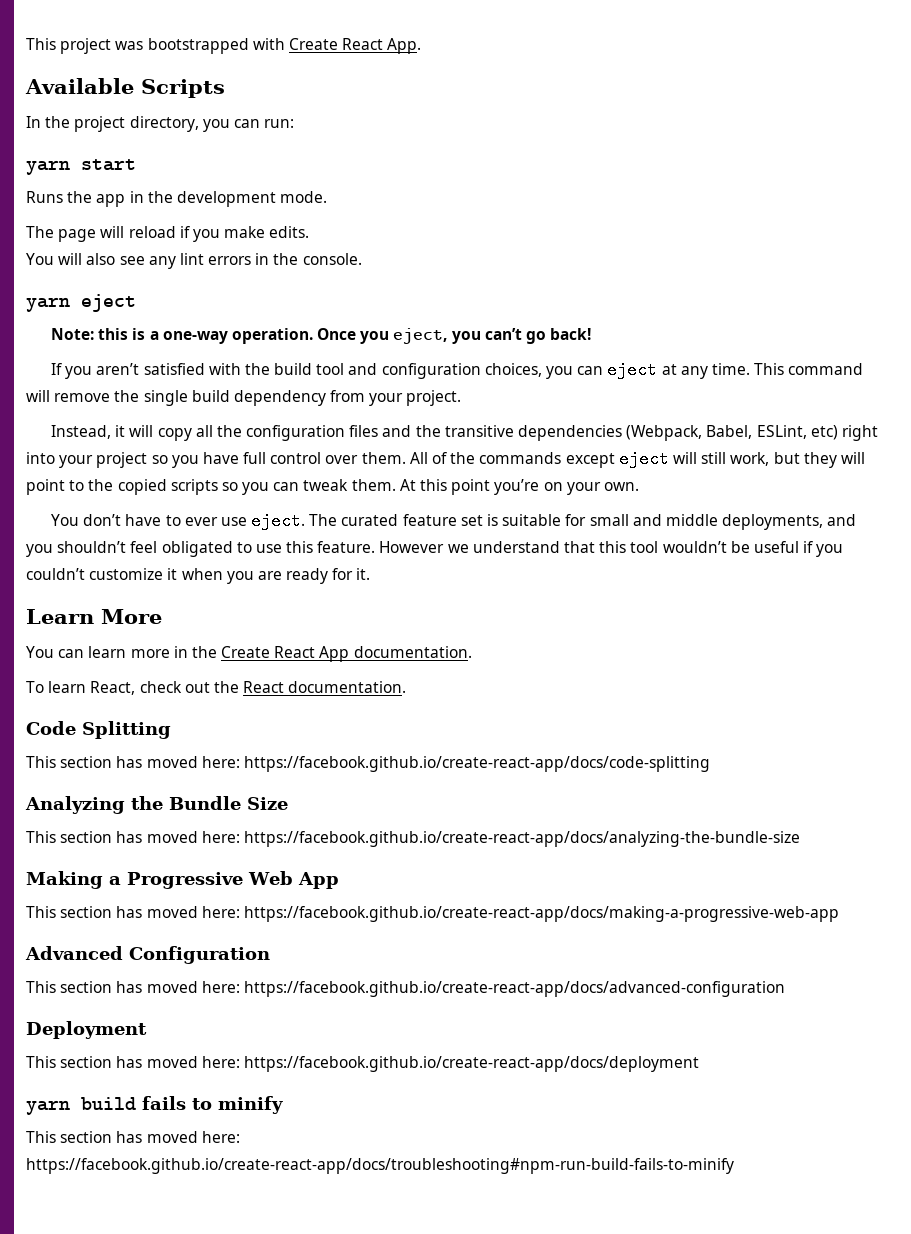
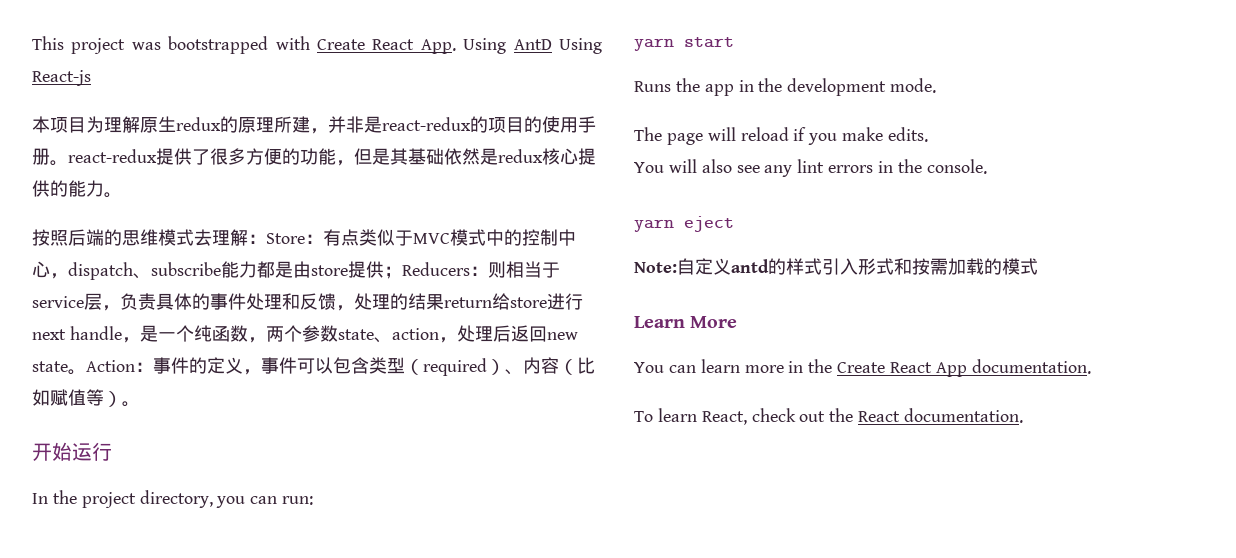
- This project was bootstrapped with Create React App.
- Available Scripts
+ This project was bootstrapped with Create React App. Using AntD Using React-js
+ 本项目为理解原生redux的原理所建，并非是react-redux的项目的使用手册。react-redux提供了很多方便的功能，但是其基础依然是redux核心提供的能力。
+ 按照后端的思维模式去理解：Store：有点类似于MVC模式中的控制中心，dispatch、subscribe能力都是由store提供；Reducers：则相当于service层，负责具体的事件处理和反馈，处理的结果return给store进行next handle，是一个纯函数，两个参数state、action，处理后返回new state。Action：事件的定义，事件可以包含类型（required）、内容（比如赋值等）。
+ 开始运行
- Note: this is a one-way operation. Once you eject, you can’t go back!
- If you aren’t satisfied with the build tool and configuration choices, you can eject at any time. This command will remove the single build dependency from your project.
- Instead, it will copy all the configuration files and the transitive dependencies (Webpack, Babel, ESLint, etc) right into your project so you have full control over them. All of the commands except eject will still work, but they will point to the copied scripts so you can tweak them. At this point you’re on your own.
- You don’t have to ever use eject. The curated feature set is suitable for small and middle deployments, and you shouldn’t feel obligated to use this feature. However we understand that this tool wouldn’t be useful if you couldn’t customize it when you are ready for it.
+ Note:自定义antd的样式引入形式和按需加载的模式
- Code Splitting
- This section has moved here: https://facebook.github.io/create-react-app/docs/code-splitting
- Analyzing the Bundle Size
- This section has moved here: https://facebook.github.io/create-react-app/docs/analyzing-the-bundle-size
- Making a Progressive Web App
- This section has moved here: https://facebook.github.io/create-react-app/docs/making-a-progressive-web-app
- Advanced Configuration
- This section has moved here: https://facebook.github.io/create-react-app/docs/advanced-configuration
- Deployment
- This section has moved here: https://facebook.github.io/create-react-app/docs/deployment
- yarn build fails to minify
- This section has moved here: https://facebook.github.io/create-react-app/docs/troubleshooting#npm-run-build-fails-to-minify

